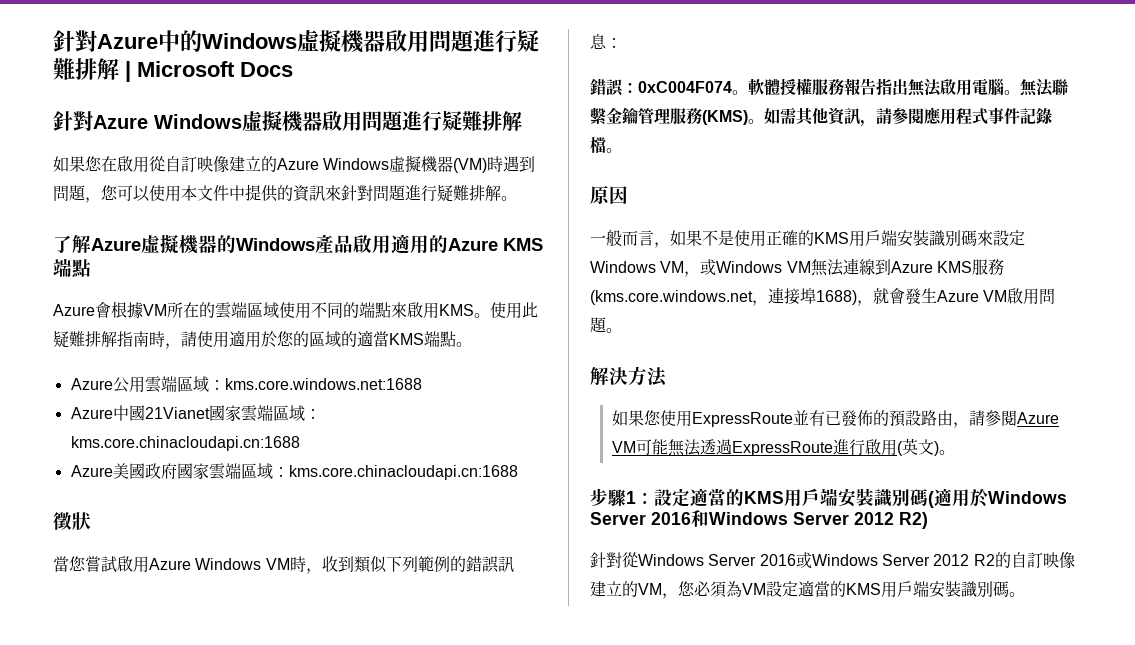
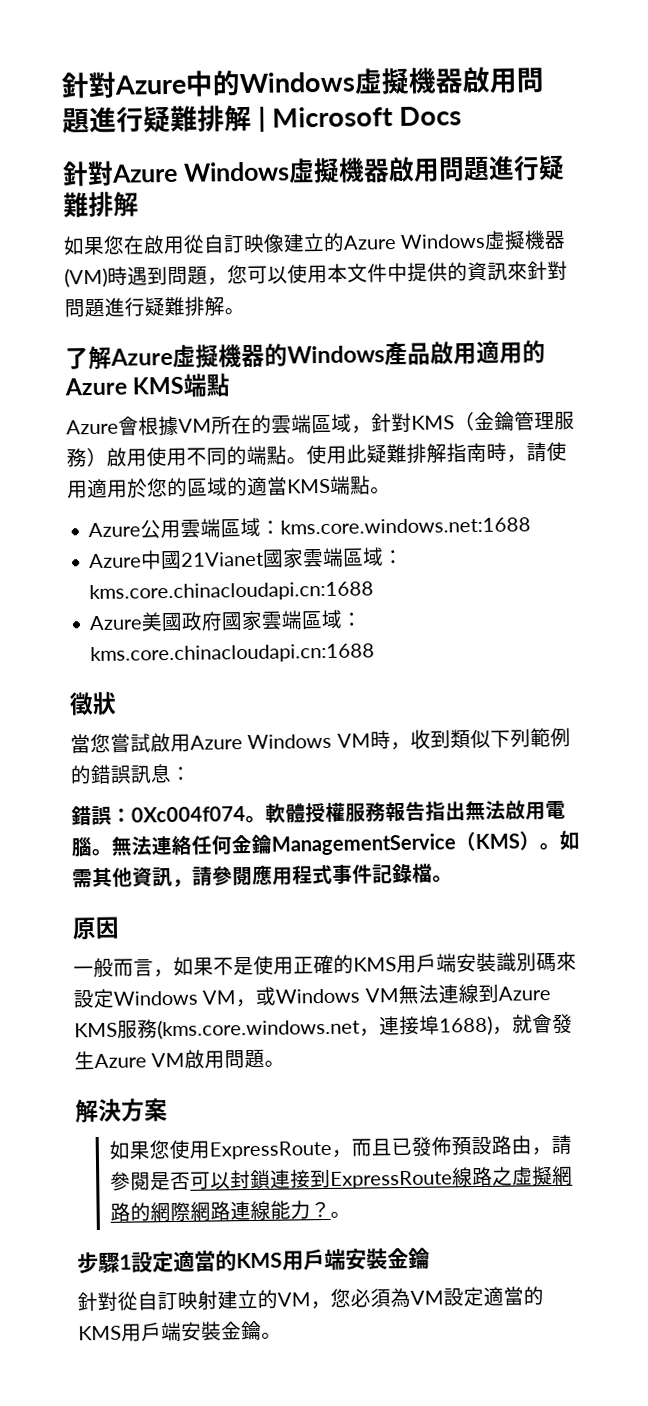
- Azure會根據VM所在的雲端區域使用不同的端點來啟用KMS。
+ Azure會根據VM所在的雲端區域，針對KMS（金鑰管理服務）啟用使用不同的端點。
- 錯誤：0xC004F074。
+ 錯誤：0Xc004f074。
- 無法聯繫金鑰管理服務(KMS)。
+ 無法連絡任何金鑰ManagementService（KMS）。
- 解決方法
+ 解決方案
- 如果您使用ExpressRoute並有已發佈的預設路由，請參閱Azure VM可能無法透過ExpressRoute進行啟用(英文)。
+ 如果您使用ExpressRoute，而且已發佈預設路由，請參閱是否可以封鎖連接到ExpressRoute線路之虛擬網路的網際網路連線能力？。
- 步驟1：設定適當的KMS用戶端安裝識別碼(適用於Windows Server 2016和Windows Server 2012 R2)
- 針對從Windows Server 2016或Windows Server 2012 R2的自訂映像建立的VM，您必須為VM設定適當的KMS用戶端安裝識別碼。
+ 步驟1設定適當的KMS用戶端安裝金鑰
+ 針對從自訂映射建立的VM，您必須為VM設定適當的KMS用戶端安裝金鑰。

